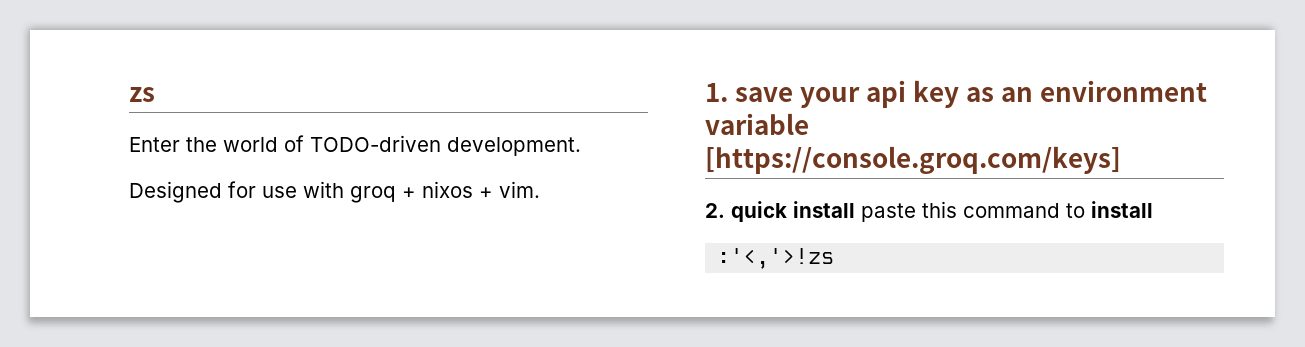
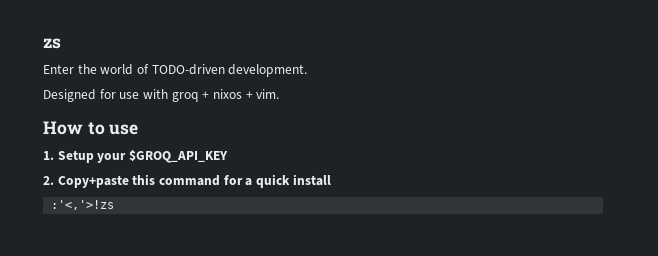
- 1. save your api key as an environment variable [https://console.groq.com/keys]
- 2. quick install paste this command to install
+ How to use
+ 1. Setup your $GROQ_API_KEY
+ 2. Copy+paste this command for a quick install

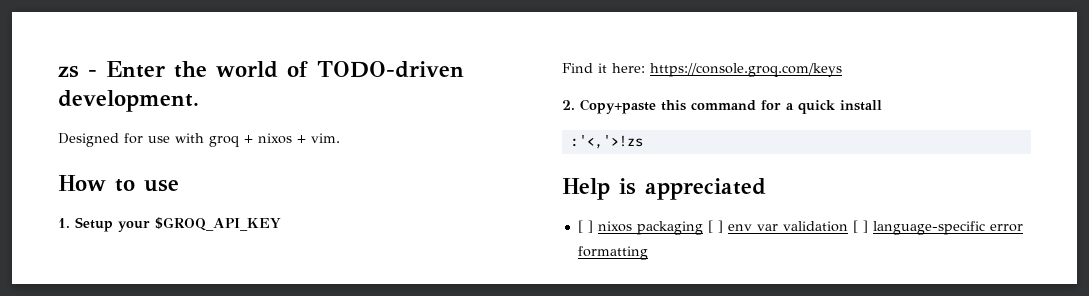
- zs
- Enter the world of TODO-driven development.
+ zs - Enter the world of TODO-driven development.
+ Find it here: https://console.groq.com/keys
+ Help is appreciated
+ [ ] nixos packaging [ ] env var validation [ ] language-specific error formatting

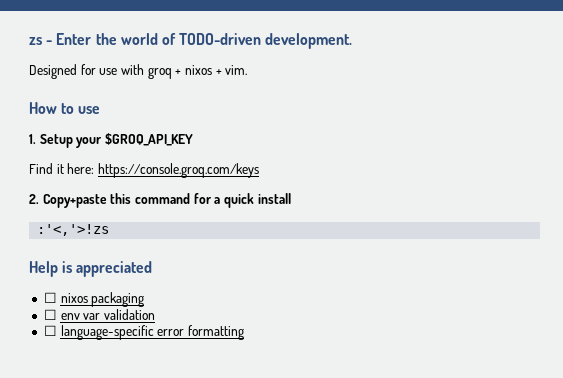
- [ ] nixos packaging [ ] env var validation [ ] language-specific error formatting
+ ☐ nixos packaging
+ ☐ env var validation
+ ☐ language-specific error formatting

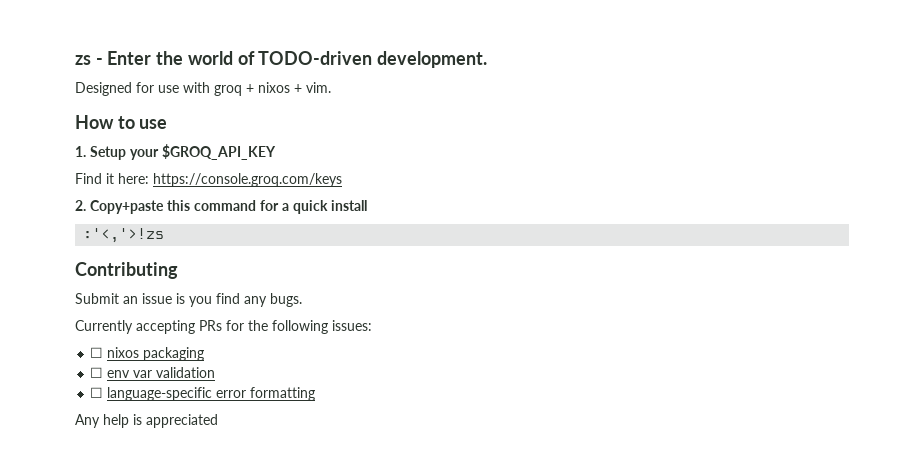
- Help is appreciated
+ Contributing
+ Submit an issue is you find any bugs.
+ Currently accepting PRs for the following issues:
+ Any help is appreciated

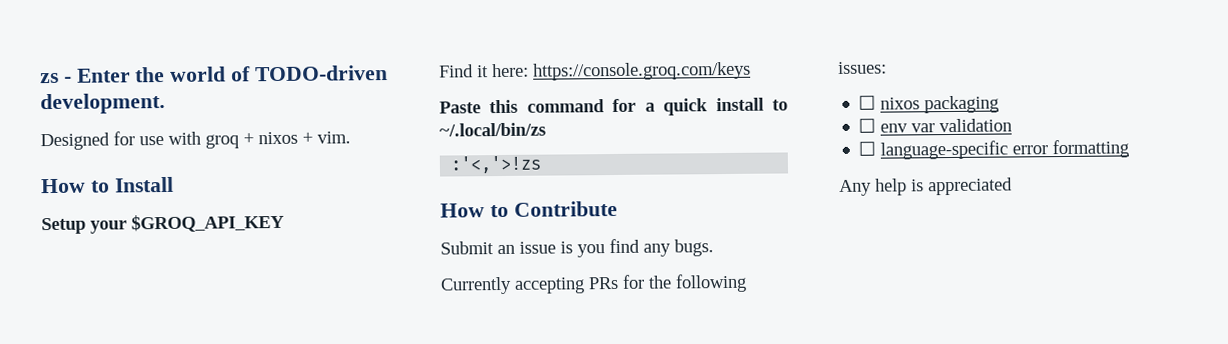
- How to use
- 1. Setup your $GROQ_API_KEY
+ How to Install
+ Setup your $GROQ_API_KEY
- 2. Copy+paste this command for a quick install
+ Paste this command for a quick install to ~/.local/bin/zs
- Contributing
+ How to Contribute

